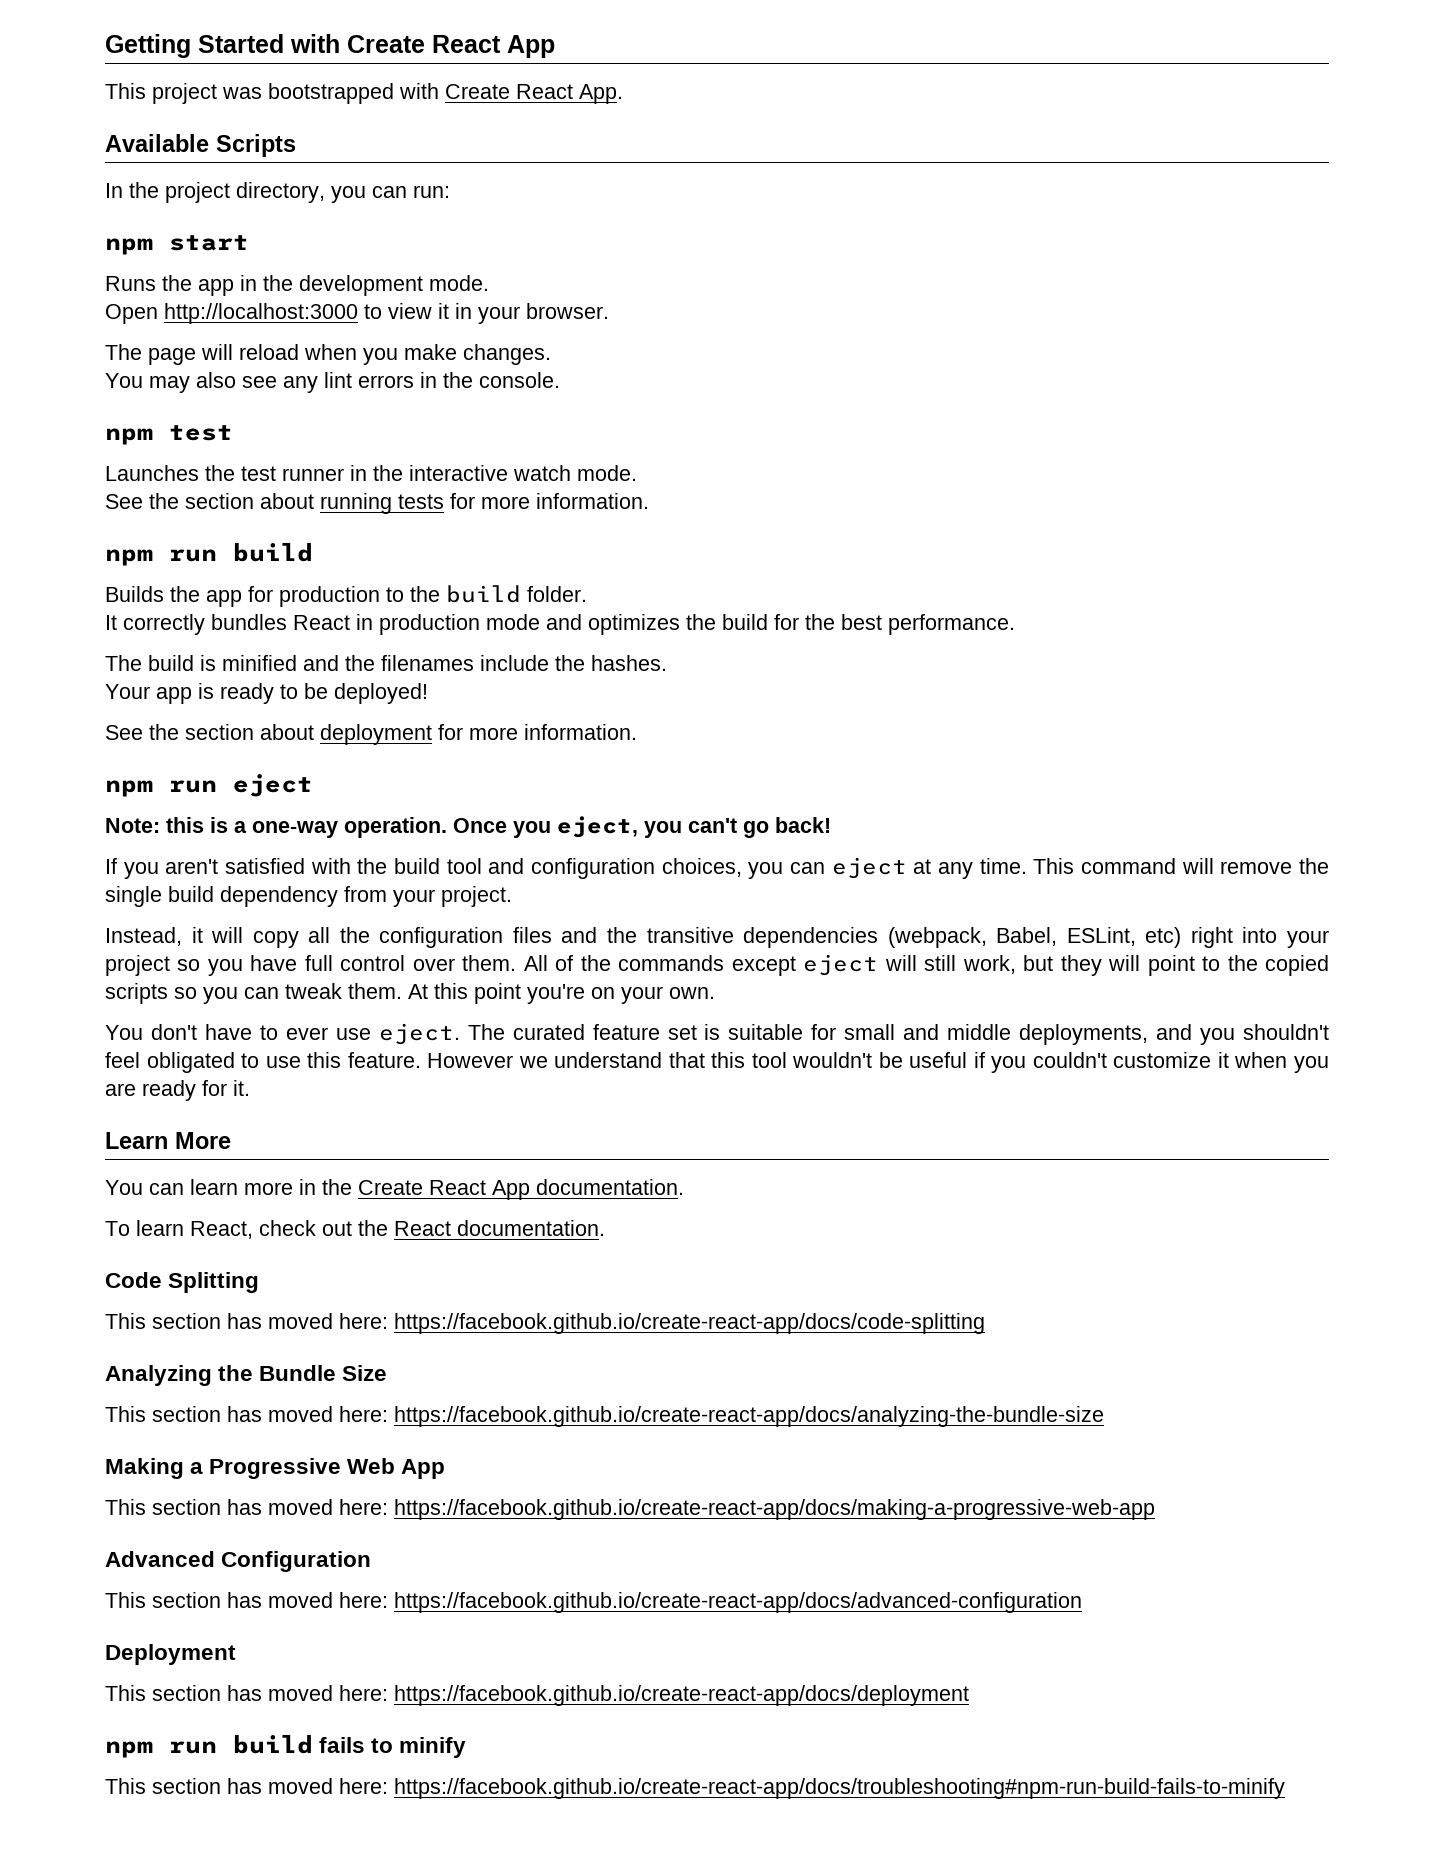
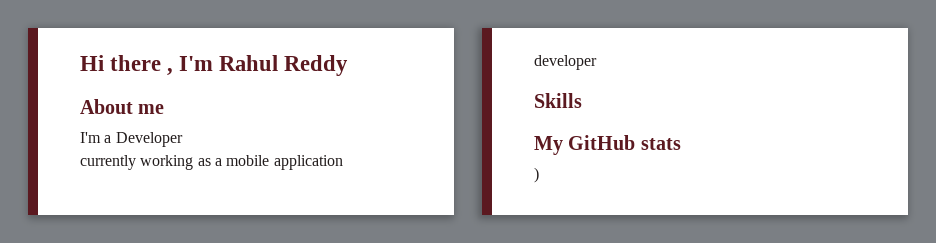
- Getting Started with Create React App
- This project was bootstrapped with Create React App.
- Available Scripts
- In the project directory, you can run:
- npm start
- Runs the app in the development mode.
- Open http://localhost:3000 to view it in your browser.
- The page will reload when you make changes.
- You may also see any lint errors in the console.
- npm test
- Launches the test runner in the interactive watch mode.
- See the section about running tests for more information.
- npm run build
- Builds the app for production to the build folder.
- It correctly bundles React in production mode and optimizes the build for the best performance.
- The build is minified and the filenames include the hashes.
- Your app is ready to be deployed!
- See the section about deployment for more information.
- npm run eject
- Note: this is a one-way operation. Once you eject, you can't go back!
- If you aren't satisfied with the build tool and configuration choices, you can eject at any time. This command will remove the single build dependency from your project.
- Instead, it will copy all the configuration files and the transitive dependencies (webpack, Babel, ESLint, etc) right into your project so you have full control over them. All of the commands except eject will still work, but they will point to the copied scripts so you can tweak them. At this point you're on your own.
- You don't have to ever use eject. The curated feature set is suitable for small and middle deployments, and you shouldn't feel obligated to use this feature. However we understand that this tool wouldn't be useful if you couldn't customize it when you are ready for it.
- Learn More
- You can learn more in the Create React App documentation.
- To learn React, check out the React documentation.
- Code Splitting
- This section has moved here: https://facebook.github.io/create-react-app/docs/code-splitting
- Analyzing the Bundle Size
- This section has moved here: https://facebook.github.io/create-react-app/docs/analyzing-the-bundle-size
- Making a Progressive Web App
- This section has moved here: https://facebook.github.io/create-react-app/docs/making-a-progressive-web-app
- Advanced Configuration
- This section has moved here: https://facebook.github.io/create-react-app/docs/advanced-configuration
- Deployment
- This section has moved here: https://facebook.github.io/create-react-app/docs/deployment
- npm run build fails to minify
- This section has moved here: https://facebook.github.io/create-react-app/docs/troubleshooting#npm-run-build-fails-to-minify
+ Hi there , I'm Rahul Reddy
+ About me
+ I'm a Developer
+ currently working as a mobile application developer
+ Skills
+ My GitHub stats
+ )

